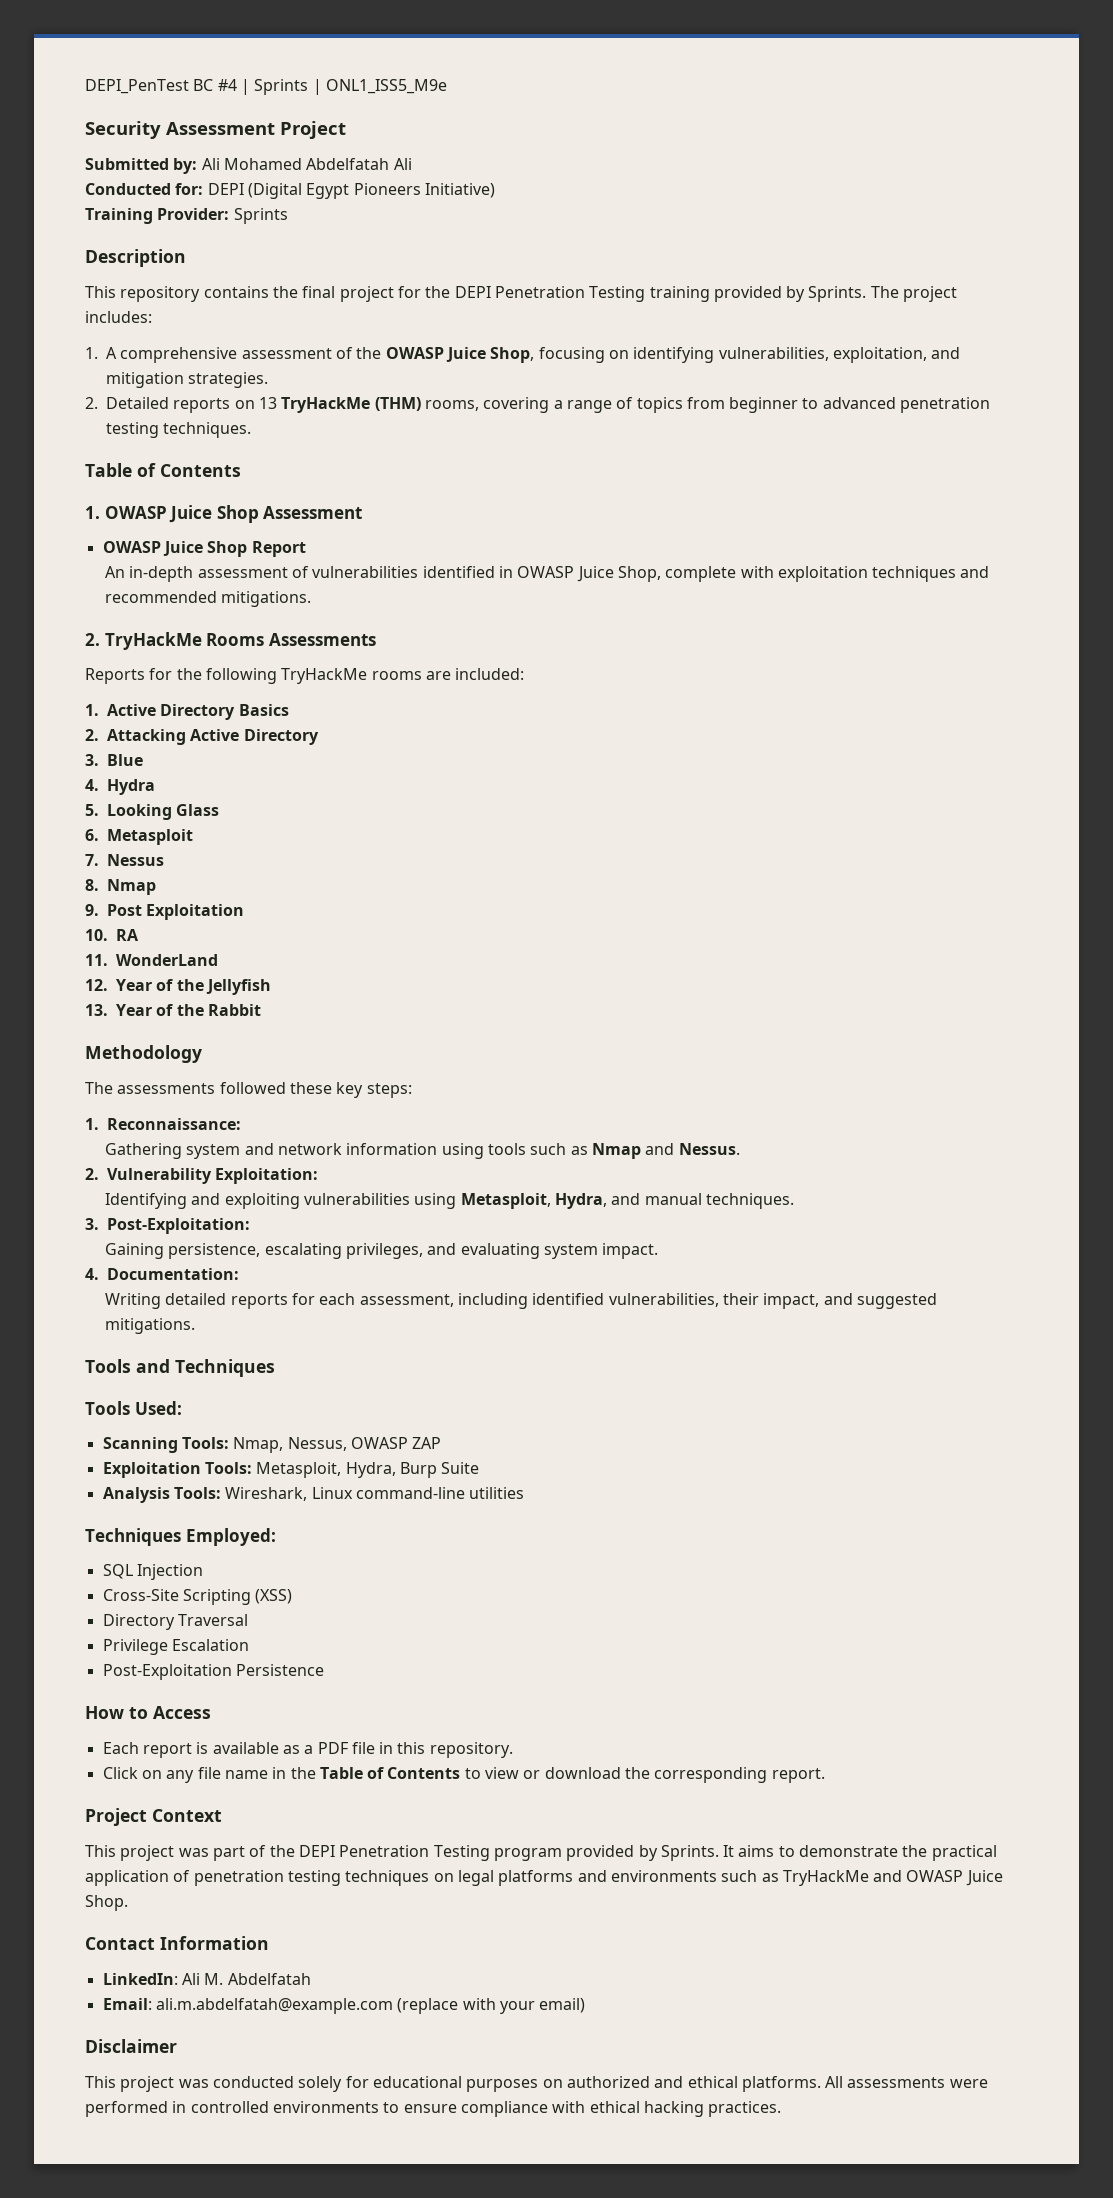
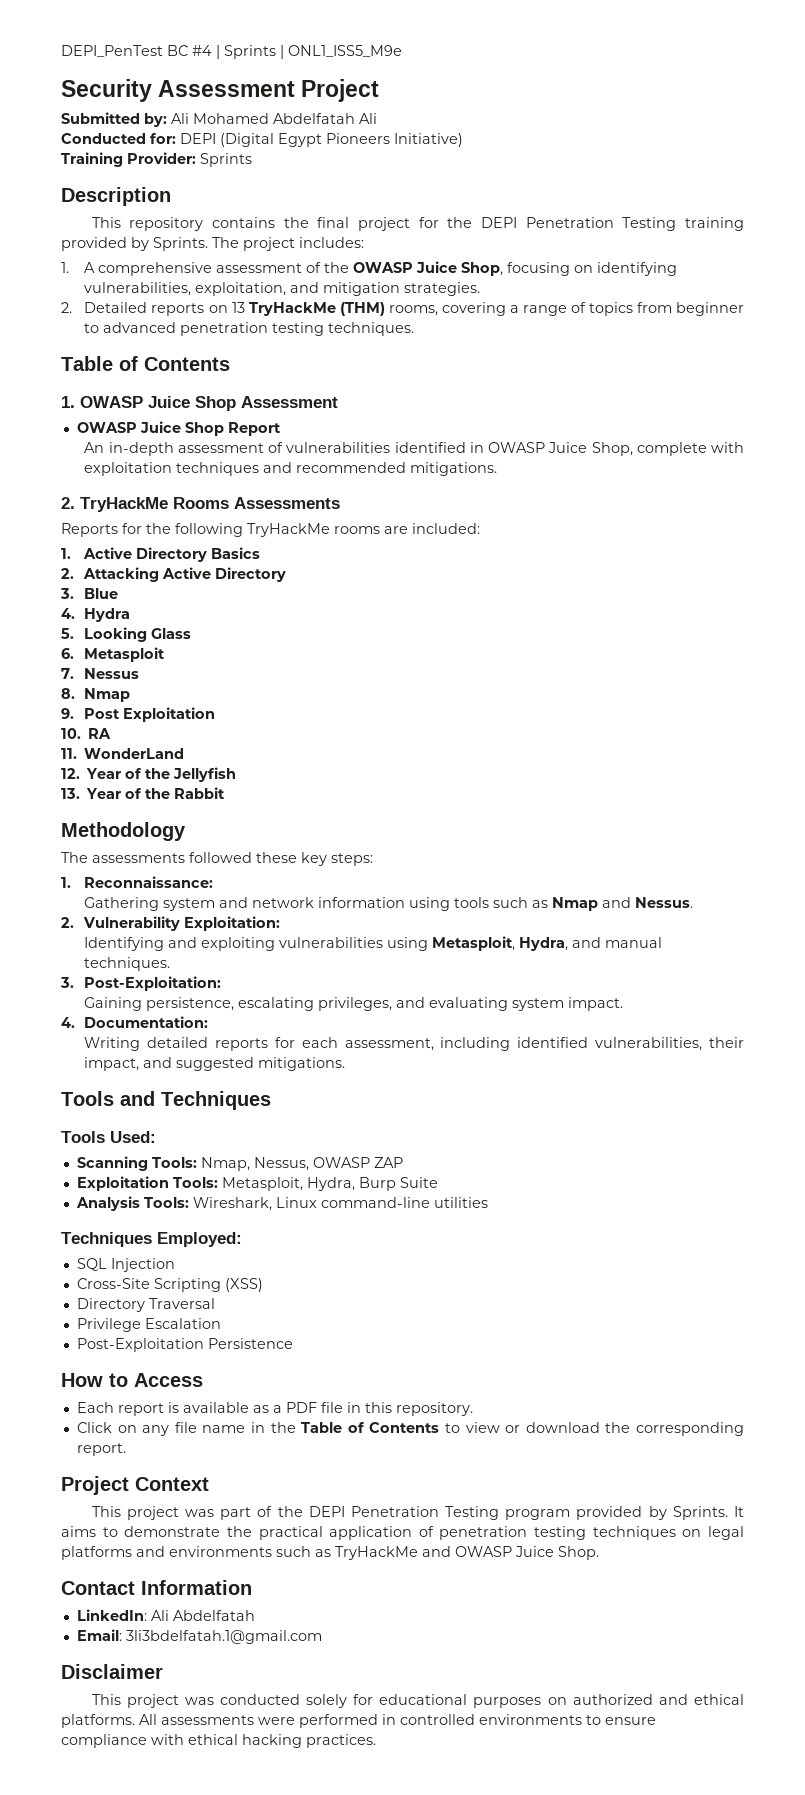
- LinkedIn: Ali M. Abdelfatah
+ LinkedIn: Ali Abdelfatah
- Email: ali.m.abdelfatah@example.com (replace with your email)
+ Email: 3li3bdelfatah.1@gmail.com

